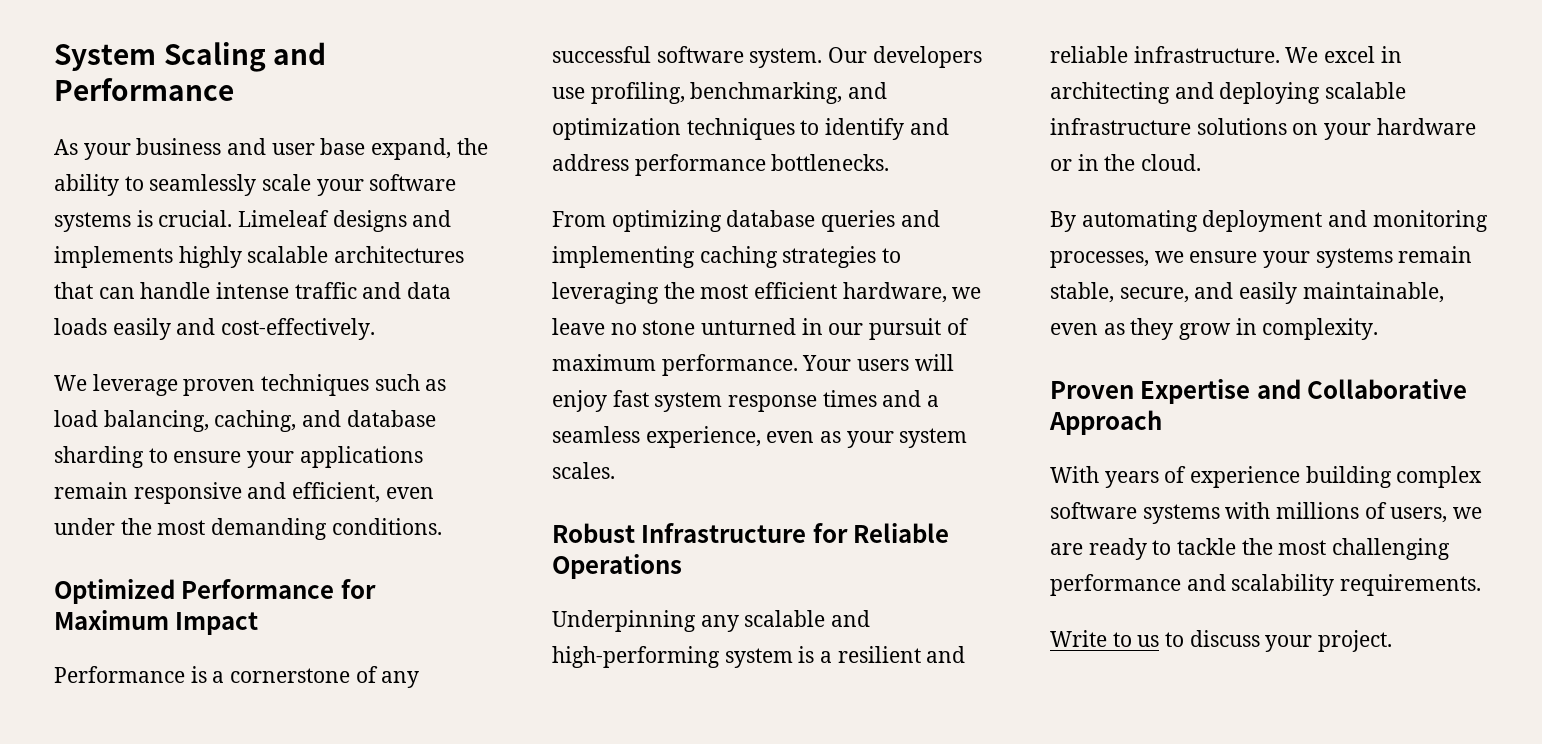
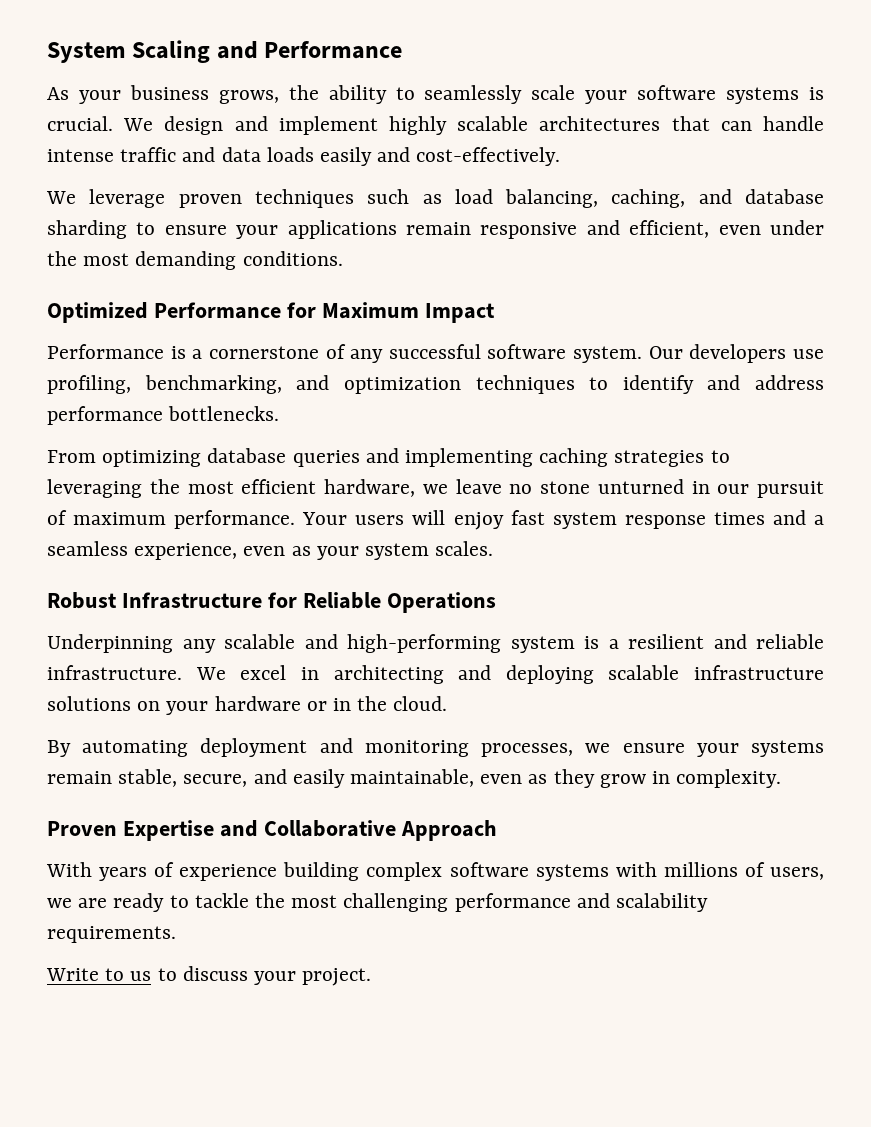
- As your business and user base expand, the ability to seamlessly scale your software systems is crucial.
+ As your business grows, the ability to seamlessly scale your software systems is crucial.
- Limeleaf designs and implements highly scalable architectures that can handle intense traffic and data loads easily and cost-effectively.
+ We design and implement highly scalable architectures that can handle intense traffic and data loads easily and cost-effectively.

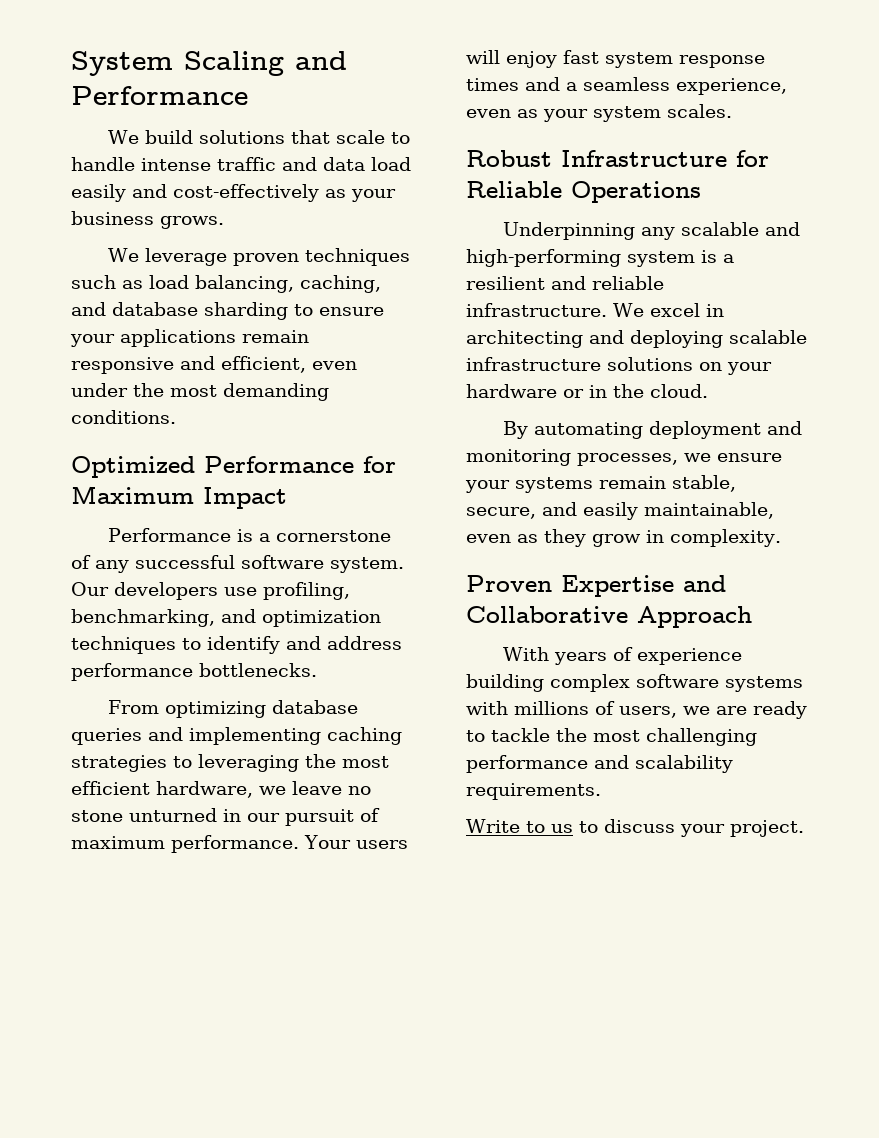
- As your business grows, the ability to seamlessly scale your software systems is crucial. We design and implement highly scalable architectures that can handle intense traffic and data loads easily and cost-effectively.
+ We build solutions that scale to handle intense traffic and data load easily and cost-effectively as your business grows.

